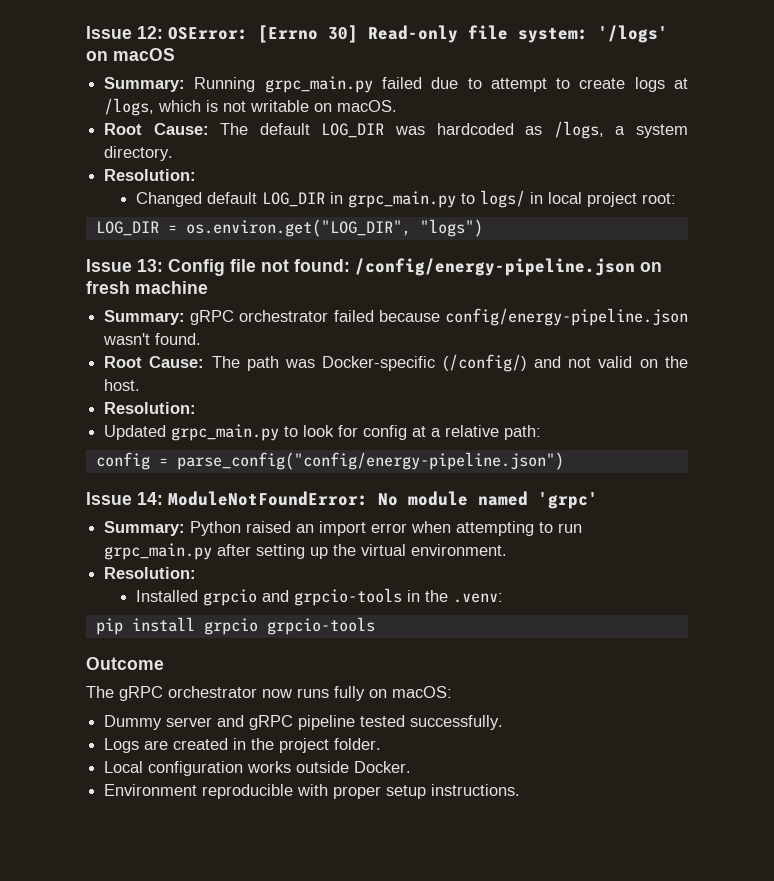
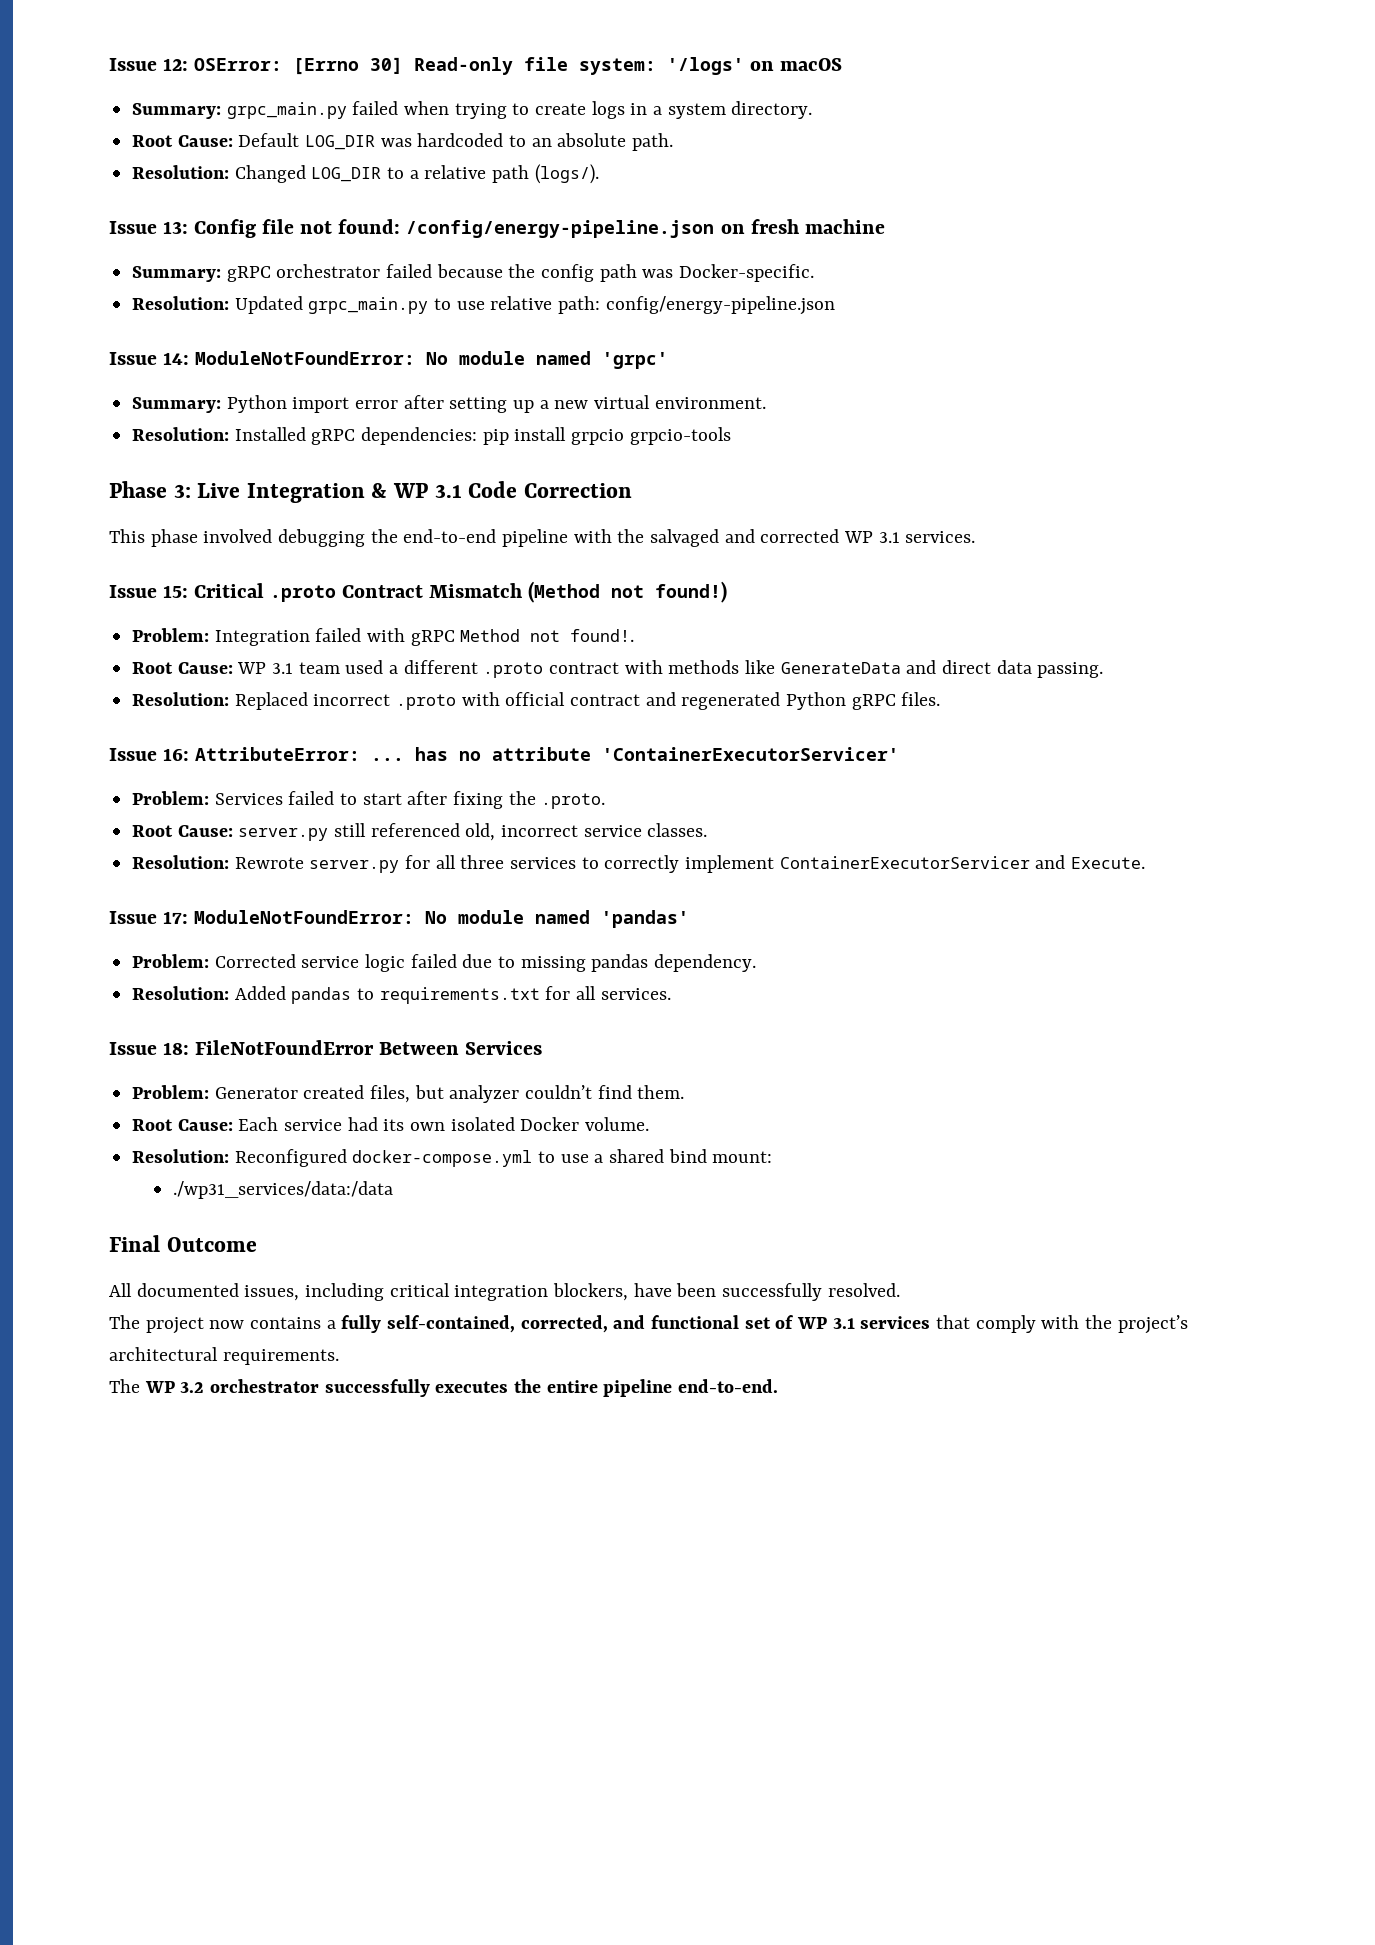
- Summary: Running grpc_main.py failed due to attempt to create logs at /logs, which is not writable on macOS.
- Root Cause: The default LOG_DIR was hardcoded as /logs, a system directory.
- Resolution:
- Changed default LOG_DIR in grpc_main.py to logs/ in local project root:
- LOG_DIR = os.environ.get("LOG_DIR", "logs")
+ Summary: grpc_main.py failed when trying to create logs in a system directory.
+ Root Cause: Default LOG_DIR was hardcoded to an absolute path.
+ Resolution: Changed LOG_DIR to a relative path (logs/).
- Summary: gRPC orchestrator failed because config/energy-pipeline.json wasn't found.
- Root Cause: The path was Docker-specific (/config/) and not valid on the host.
- Resolution:
- Updated grpc_main.py to look for config at a relative path:
- config = parse_config("config/energy-pipeline.json")
+ Summary: gRPC orchestrator failed because the config path was Docker-specific.
+ Resolution: Updated grpc_main.py to use relative path: config/energy-pipeline.json
- Summary: Python raised an import error when attempting to run grpc_main.py after setting up the virtual environment.
- Resolution:
- Installed grpcio and grpcio-tools in the .venv:
- pip install grpcio grpcio-tools
- Outcome
- The gRPC orchestrator now runs fully on macOS:
- Dummy server and gRPC pipeline tested successfully.
- Logs are created in the project folder.
- Local configuration works outside Docker.
- Environment reproducible with proper setup instructions.
+ Summary: Python import error after setting up a new virtual environment.
+ Resolution: Installed gRPC dependencies: pip install grpcio grpcio-tools
+ Phase 3: Live Integration & WP 3.1 Code Correction
+ This phase involved debugging the end-to-end pipeline with the salvaged and corrected WP 3.1 services.
+ Issue 15: Critical .proto Contract Mismatch (Method not found!)
+ Problem: Integration failed with gRPC Method not found!.
+ Root Cause: WP 3.1 team used a different .proto contract with methods like GenerateData and direct data passing.
+ Resolution: Replaced incorrect .proto with official contract and regenerated Python gRPC files.
+ Issue 16: AttributeError: ... has no attribute 'ContainerExecutorServicer'
+ Problem: Services failed to start after fixing the .proto.
+ Root Cause: server.py still referenced old, incorrect service classes.
+ Resolution: Rewrote server.py for all three services to correctly implement ContainerExecutorServicer and Execute.
+ Issue 17: ModuleNotFoundError: No module named 'pandas'
+ Problem: Corrected service logic failed due to missing pandas dependency.
+ Resolution: Added pandas to requirements.txt for all services.
+ Issue 18: FileNotFoundError Between Services
+ Problem: Generator created files, but analyzer couldn’t find them.
+ Root Cause: Each service had its own isolated Docker volume.
+ Resolution: Reconfigured docker-compose.yml to use a shared bind mount:
+ ./wp31_services/data:/data
+ Final Outcome
+ All documented issues, including critical integration blockers, have been successfully resolved.
+ The project now contains a fully self-contained, corrected, and functional set of WP 3.1 services that comply with the project’s architectural requirements.
+ The WP 3.2 orchestrator successfully executes the entire pipeline end-to-end.

